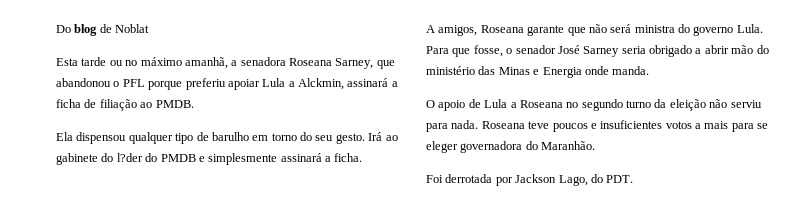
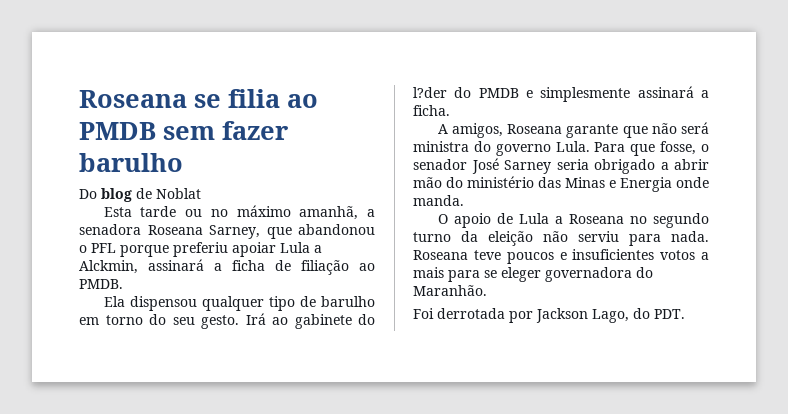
+ Roseana se filia ao PMDB sem fazer barulho

